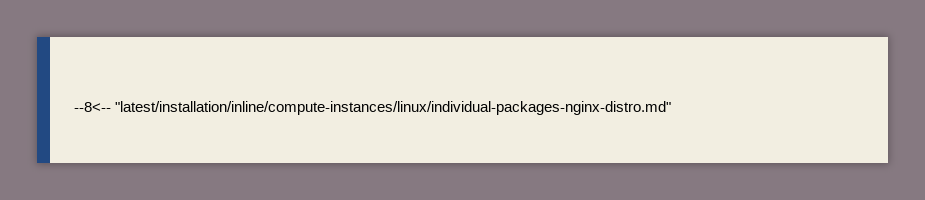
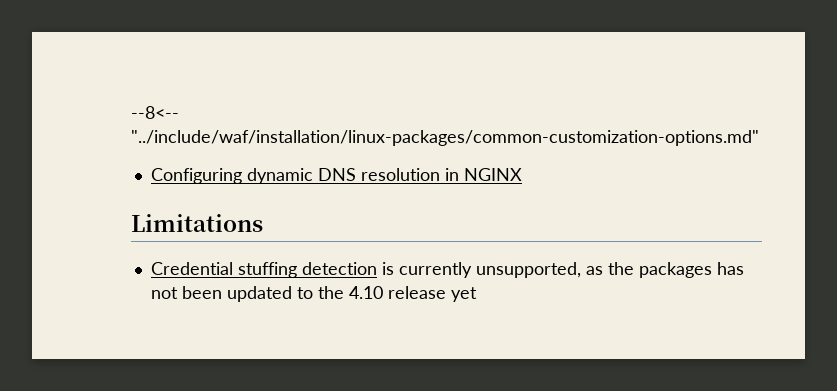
- --8<-- "latest/installation/inline/compute-instances/linux/individual-packages-nginx-distro.md"
+ --8<-- "../include/waf/installation/linux-packages/common-customization-options.md"
+ Configuring dynamic DNS resolution in NGINX
+ Limitations
+ Credential stuffing detection is currently unsupported, as the packages has not been updated to the 4.10 release yet

